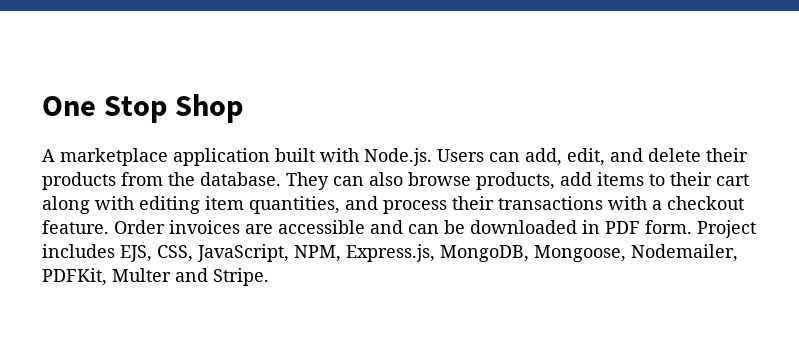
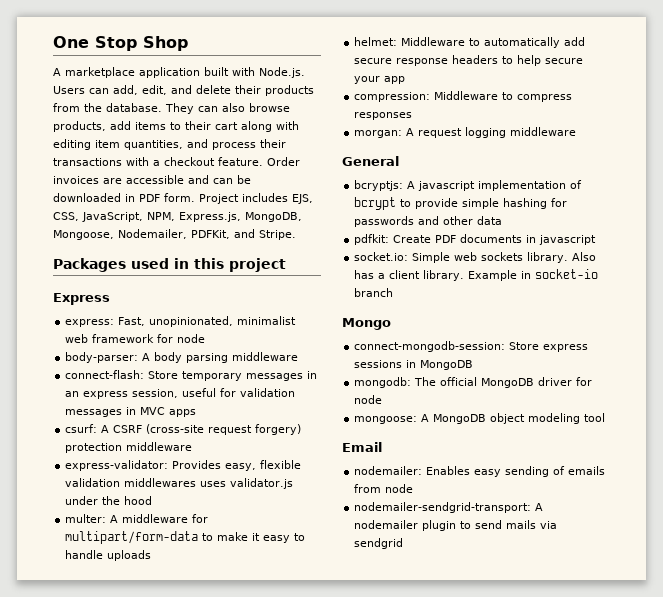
- Project includes EJS, CSS, JavaScript, NPM, Express.js, MongoDB, Mongoose, Nodemailer, PDFKit, Multer and Stripe.
+ Project includes EJS, CSS, JavaScript, NPM, Express.js, MongoDB, Mongoose, Nodemailer, PDFKit, and Stripe.
+ Packages used in this project
+ Express
+ express: Fast, unopinionated, minimalist web framework for node
+ body-parser: A body parsing middleware
+ connect-flash: Store temporary messages in an express session, useful for validation messages in MVC apps
+ csurf: A CSRF (cross-site request forgery) protection middleware
+ express-validator: Provides easy, flexible validation middlewares uses validator.js under the hood
+ multer: A middleware for multipart/form-data to make it easy to handle uploads
+ helmet: Middleware to automatically add secure response headers to help secure your app
+ compression: Middleware to compress responses
+ morgan: A request logging middleware
+ General
+ bcryptjs: A javascript implementation of bcrypt to provide simple hashing for passwords and other data
+ pdfkit: Create PDF documents in javascript
+ socket.io: Simple web sockets library. Also has a client library. Example in socket-io branch
+ Mongo
+ connect-mongodb-session: Store express sessions in MongoDB
+ mongodb: The official MongoDB driver for node
+ mongoose: A MongoDB object modeling tool
+ Email
+ nodemailer: Enables easy sending of emails from node
+ nodemailer-sendgrid-transport: A nodemailer plugin to send mails via sendgrid

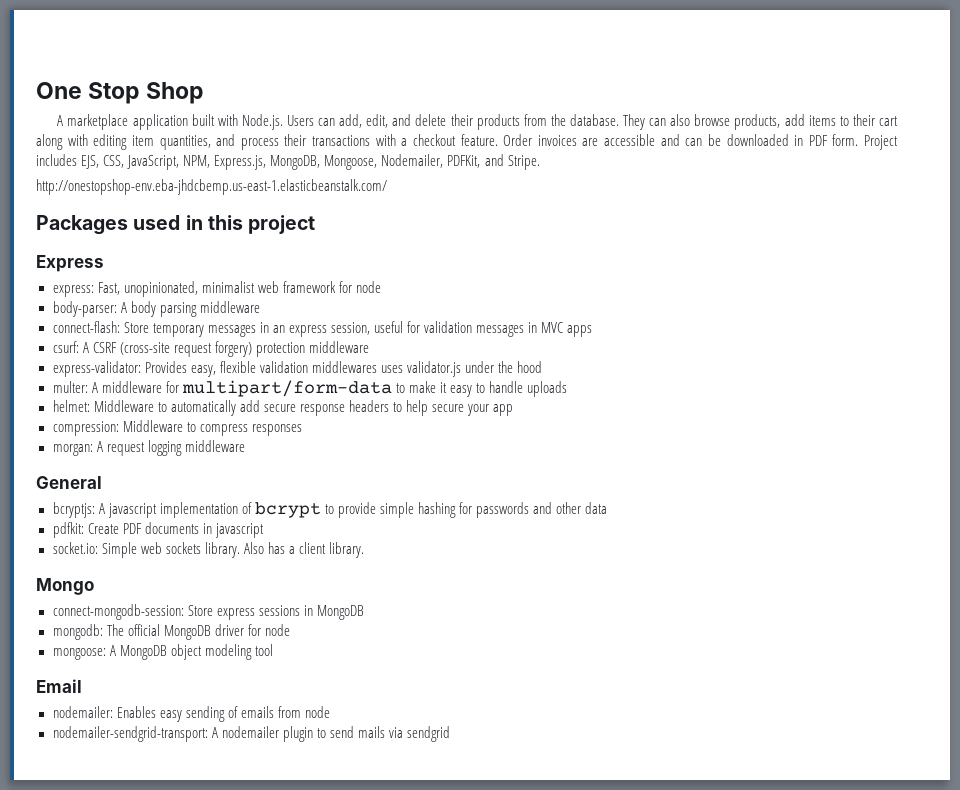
+ http://onestopshop-env.eba-jhdcbemp.us-east-1.elasticbeanstalk.com/
- Example in socket-io branch

